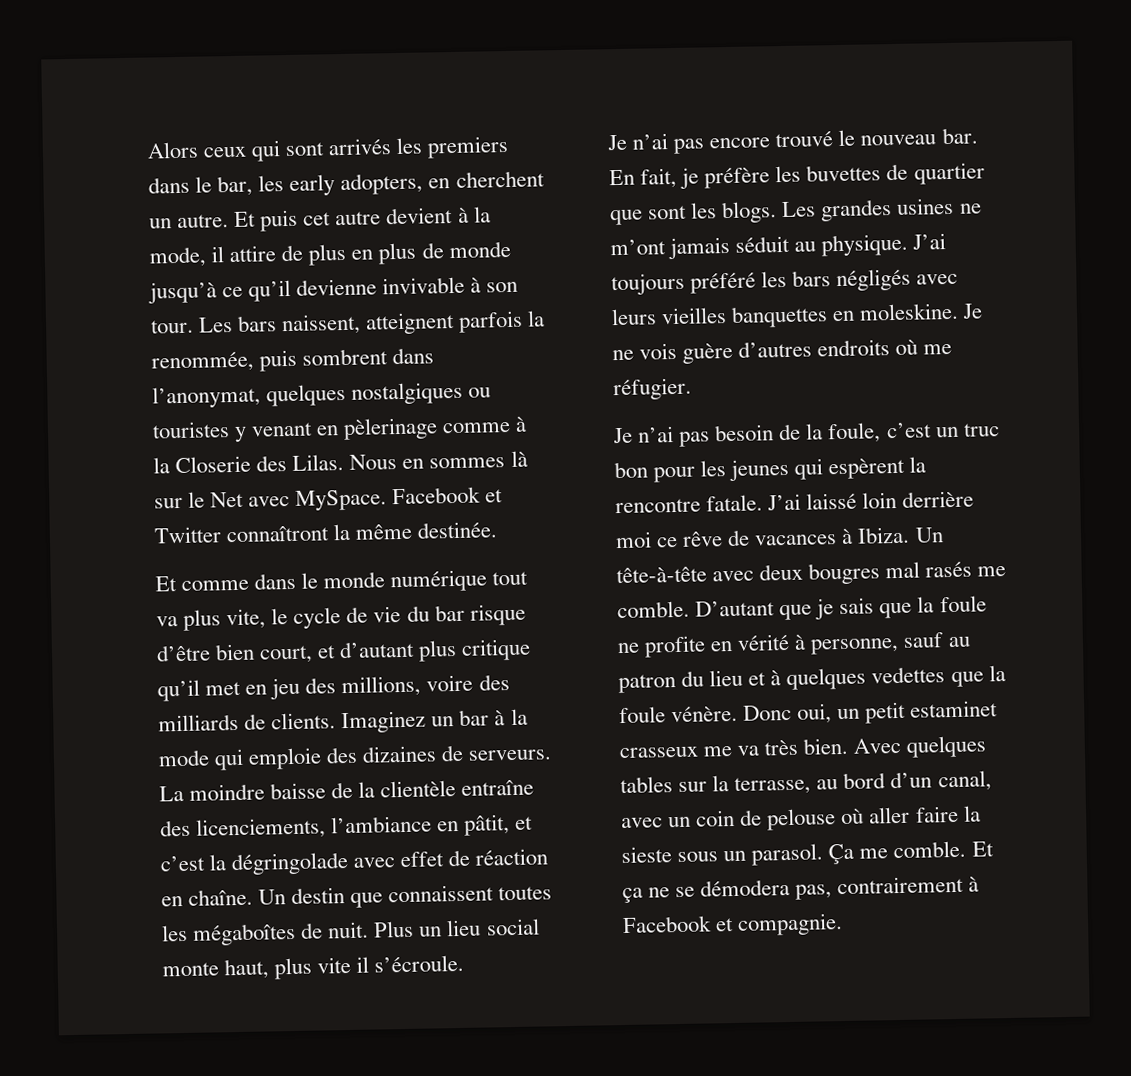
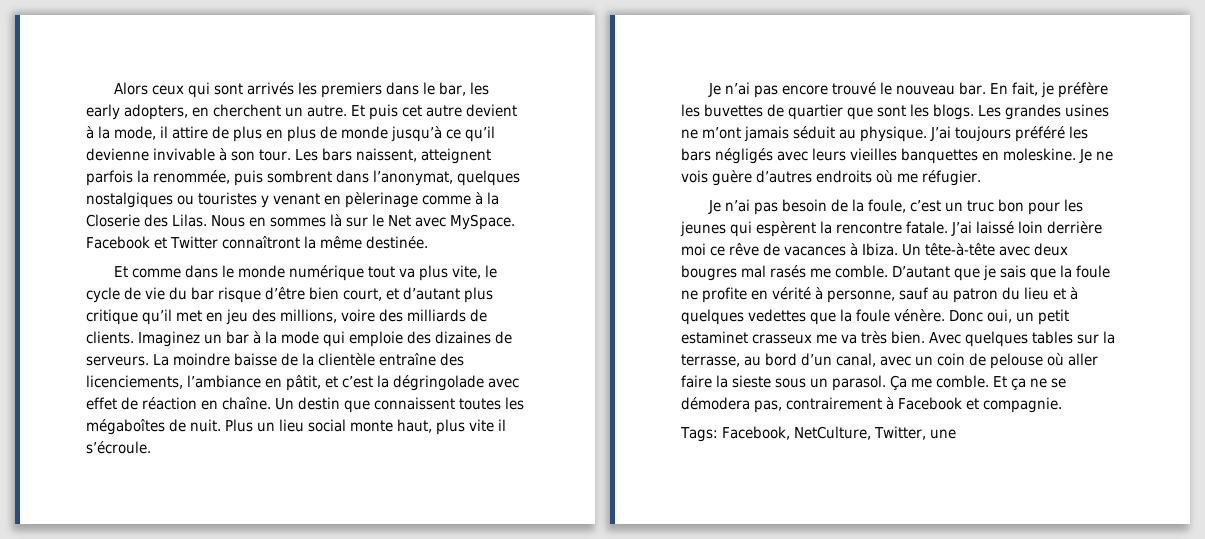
+ Tags: Facebook, NetCulture, Twitter, une

